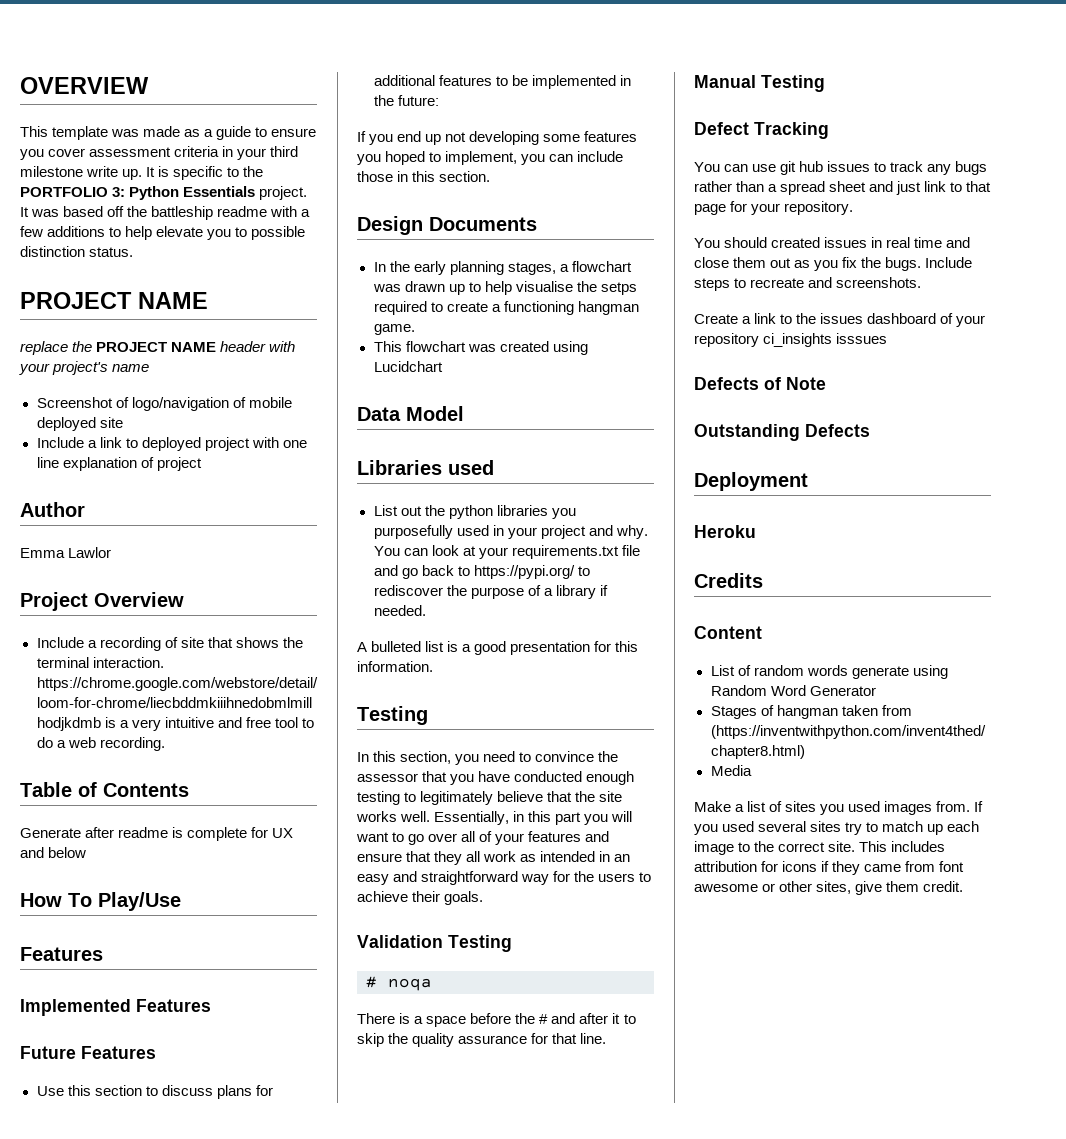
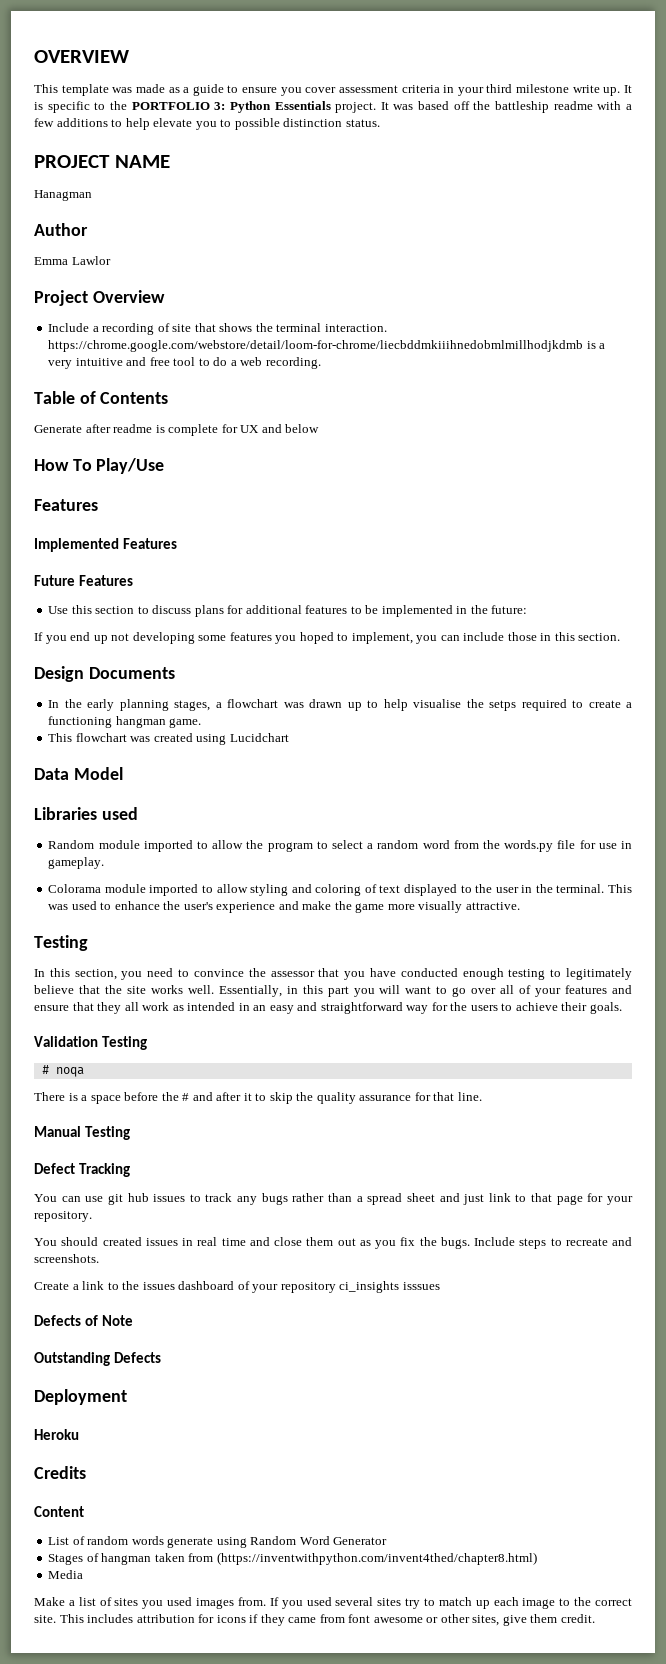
- replace the PROJECT NAME header with your project's name
- Screenshot of logo/navigation of mobile deployed site
- Include a link to deployed project with one line explanation of project
+ Hanagman
- List out the python libraries you purposefully used in your project and why. You can look at your requirements.txt file and go back to https://pypi.org/ to rediscover the purpose of a library if needed.
- A bulleted list is a good presentation for this information.
+ Random module imported to allow the program to select a random word from the words.py file for use in gameplay.
+ Colorama module imported to allow styling and coloring of text displayed to the user in the terminal. This was used to enhance the user's experience and make the game more visually attractive.

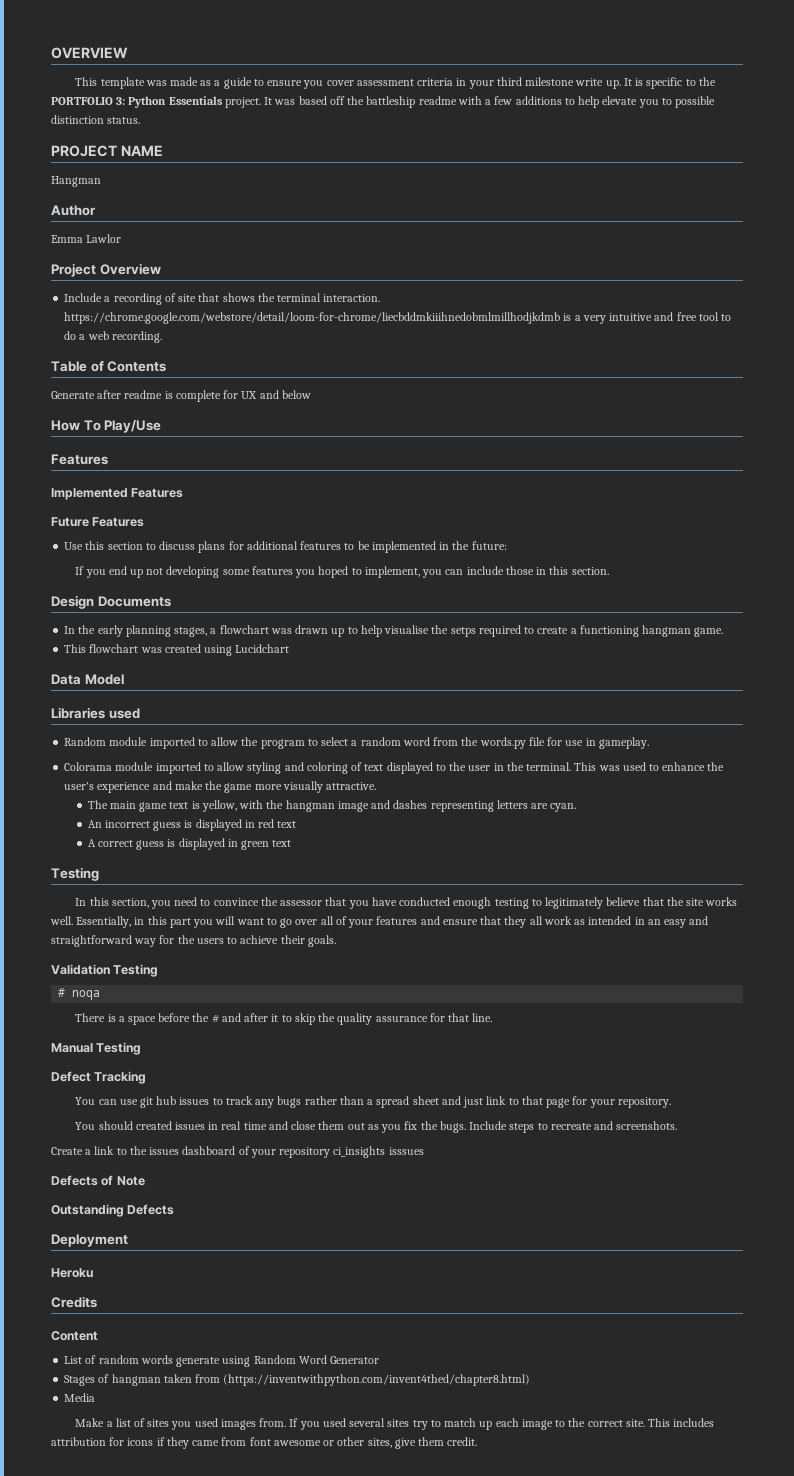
- Hanagman
+ Hangman
+ The main game text is yellow, with the hangman image and dashes representing letters are cyan.
+ An incorrect guess is displayed in red text
+ A correct guess is displayed in green text

